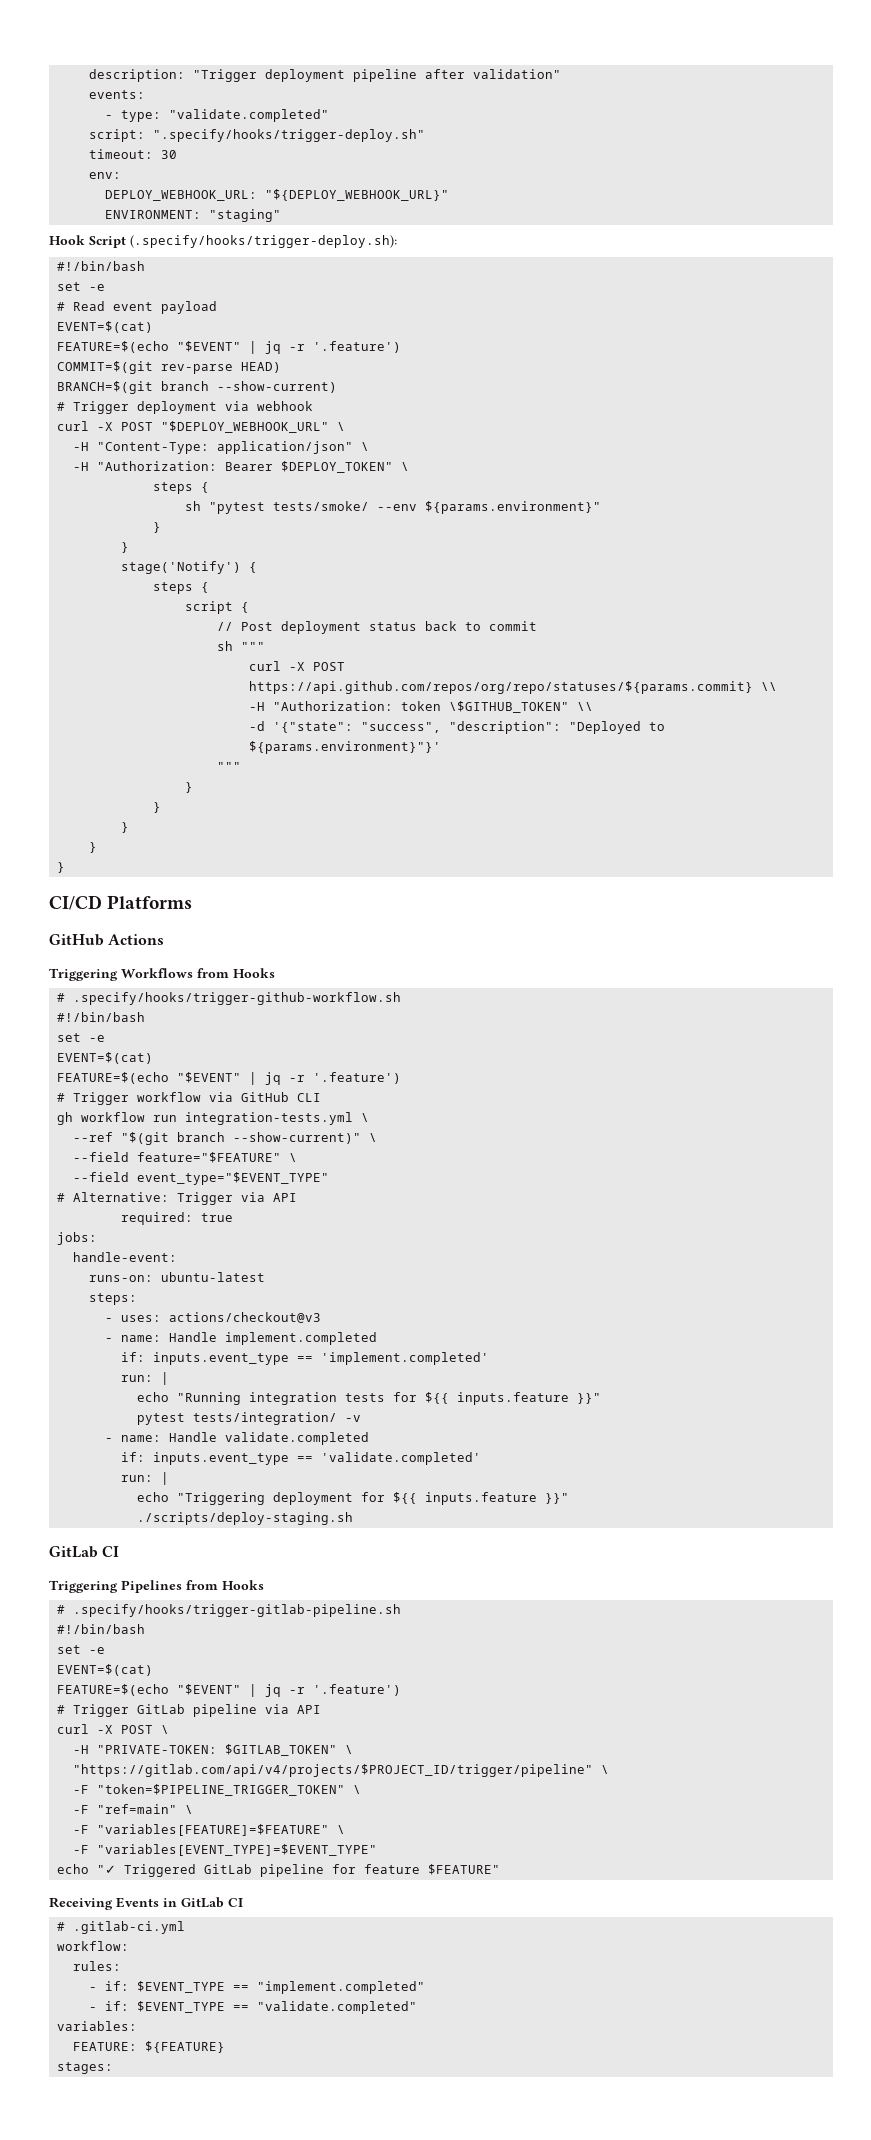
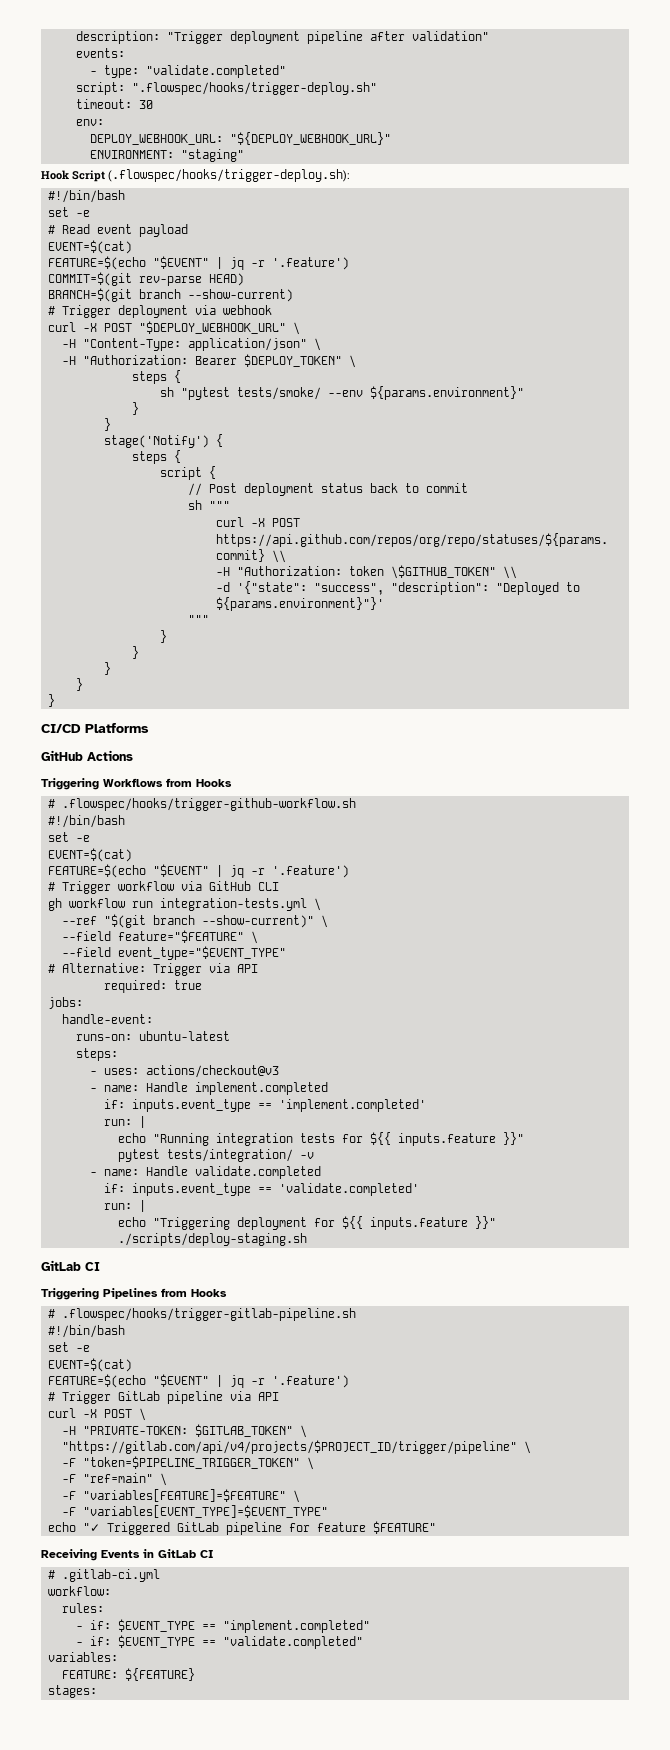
- script: ".specify/hooks/trigger-deploy.sh"
+ script: ".flowspec/hooks/trigger-deploy.sh"
- Hook Script (.specify/hooks/trigger-deploy.sh):
+ Hook Script (.flowspec/hooks/trigger-deploy.sh):
- # .specify/hooks/trigger-github-workflow.sh
+ # .flowspec/hooks/trigger-github-workflow.sh
- # .specify/hooks/trigger-gitlab-pipeline.sh
+ # .flowspec/hooks/trigger-gitlab-pipeline.sh

